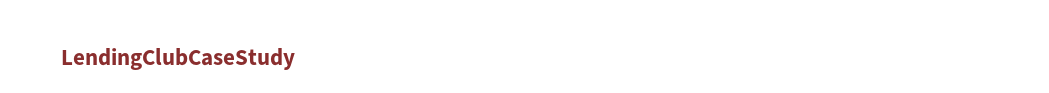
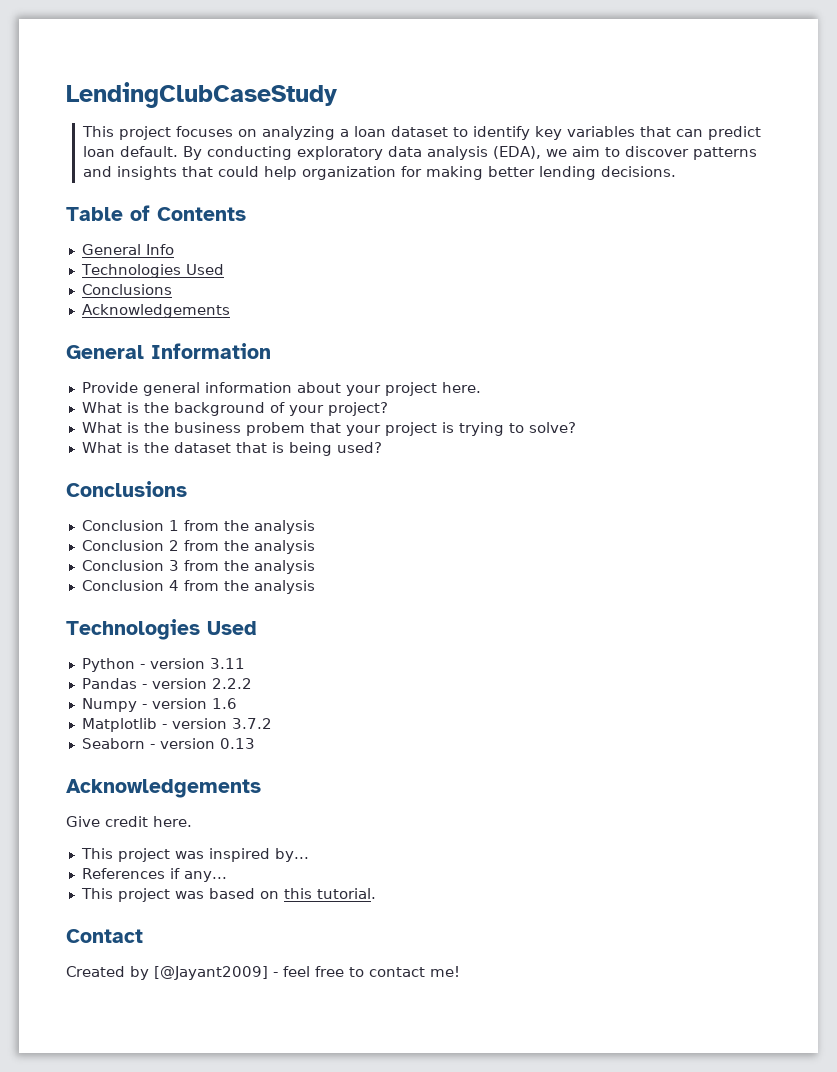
+ This project focuses on analyzing a loan dataset to identify key variables that can predict loan default. By conducting exploratory data analysis (EDA), we aim to discover patterns and insights that could help organization for making better lending decisions.
+ Table of Contents
+ General Info
+ Technologies Used
+ Conclusions
+ Acknowledgements
+ General Information
+ Provide general information about your project here.
+ What is the background of your project?
+ What is the business probem that your project is trying to solve?
+ What is the dataset that is being used?
+ Conclusions
+ Conclusion 1 from the analysis
+ Conclusion 2 from the analysis
+ Conclusion 3 from the analysis
+ Conclusion 4 from the analysis
+ Technologies Used
+ Python - version 3.11
+ Pandas - version 2.2.2
+ Numpy - version 1.6
+ Matplotlib - version 3.7.2
+ Seaborn - version 0.13
+ Acknowledgements
+ Give credit here.
+ This project was inspired by...
+ References if any...
+ This project was based on this tutorial.
+ Contact
+ Created by [@Jayant2009] - feel free to contact me!

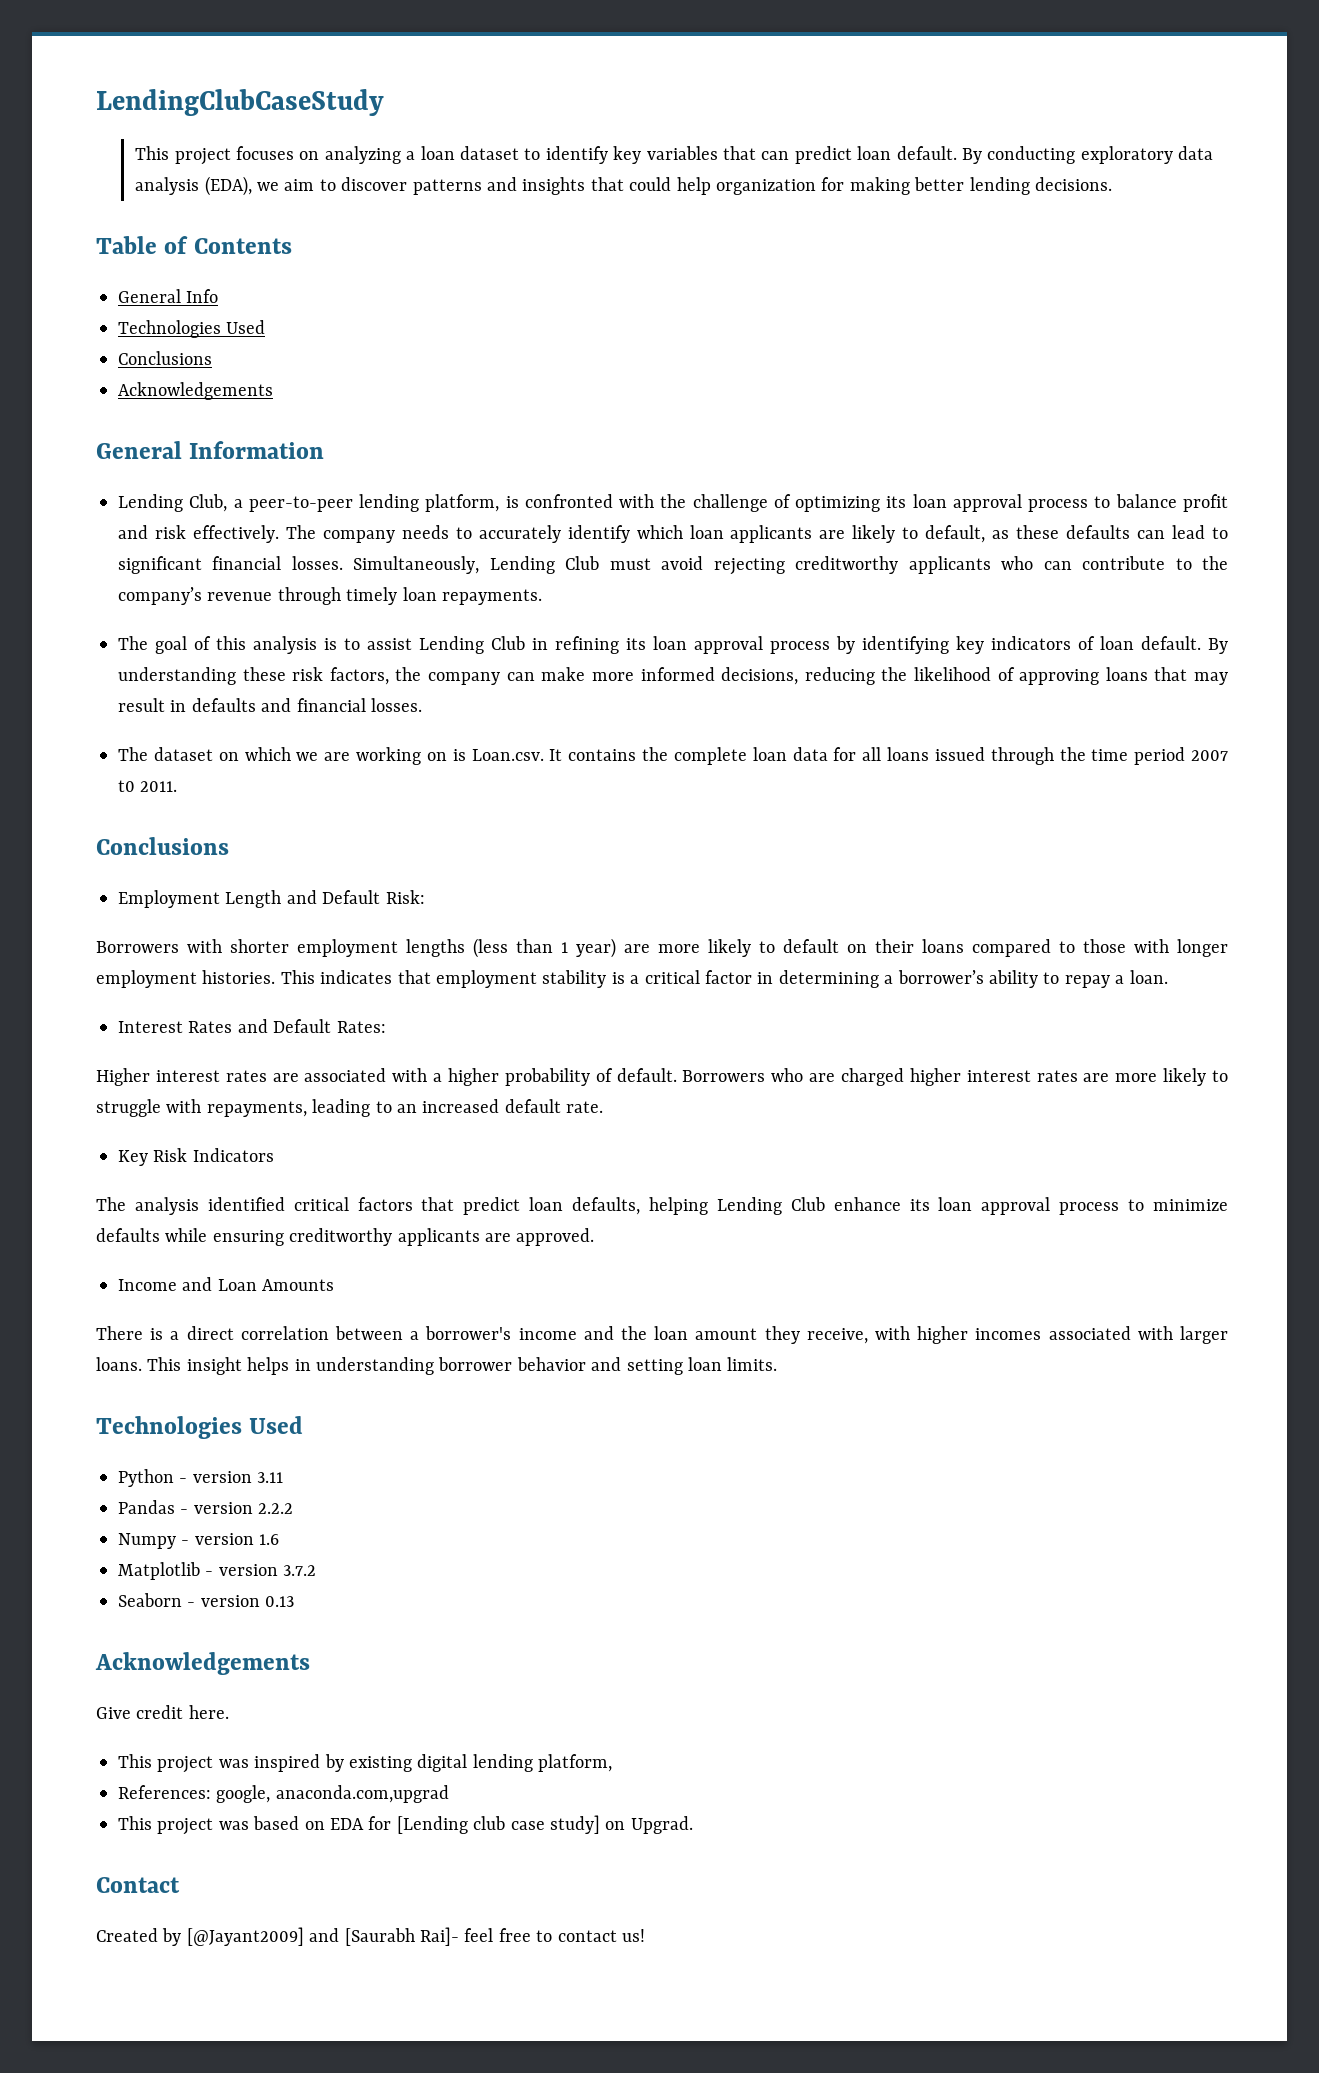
- Provide general information about your project here.
- What is the background of your project?
- What is the business probem that your project is trying to solve?
- What is the dataset that is being used?
+ Lending Club, a peer-to-peer lending platform, is confronted with the challenge of optimizing its loan approval process to balance profit and risk effectively. The company needs to accurately identify which loan applicants are likely to default, as these defaults can lead to significant financial losses. Simultaneously, Lending Club must avoid rejecting creditworthy applicants who can contribute to the company’s revenue through timely loan repayments.
+ The goal of this analysis is to assist Lending Club in refining its loan approval process by identifying key indicators of loan default. By understanding these risk factors, the company can make more informed decisions, reducing the likelihood of approving loans that may result in defaults and financial losses.
+ The dataset on which we are working on is Loan.csv. It contains the complete loan data for all loans issued through the time period 2007 t0 2011.
  Conclusions
- Conclusion 1 from the analysis
- Conclusion 2 from the analysis
- Conclusion 3 from the analysis
- Conclusion 4 from the analysis
+ Employment Length and Default Risk:
+ Borrowers with shorter employment lengths (less than 1 year) are more likely to default on their loans compared to those with longer employment histories. This indicates that employment stability is a critical factor in determining a borrower’s ability to repay a loan.
+ Interest Rates and Default Rates:
+ Higher interest rates are associated with a higher probability of default. Borrowers who are charged higher interest rates are more likely to struggle with repayments, leading to an increased default rate.
+ Key Risk Indicators
+ The analysis identified critical factors that predict loan defaults, helping Lending Club enhance its loan approval process to minimize defaults while ensuring creditworthy applicants are approved.
+ Income and Loan Amounts
+ There is a direct correlation between a borrower's income and the loan amount they receive, with higher incomes associated with larger loans. This insight helps in understanding borrower behavior and setting loan limits.
- This project was inspired by...
- References if any...
+ This project was inspired by existing digital lending platform,
+ References: google, anaconda.com,upgrad
- This project was based on this tutorial.
+ This project was based on EDA for [Lending club case study] on Upgrad.
- Created by [@Jayant2009] - feel free to contact me!
+ Created by [@Jayant2009] and [Saurabh Rai]- feel free to contact us!

